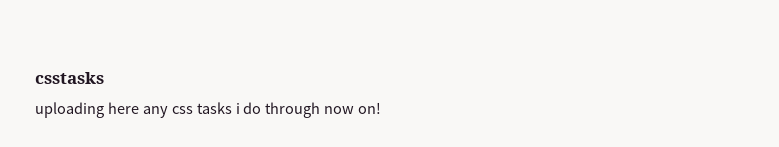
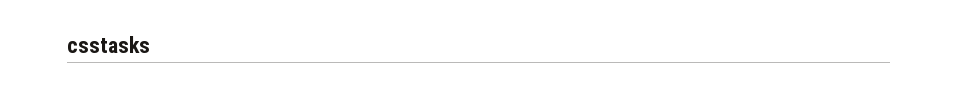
- uploading here any css tasks i do through now on!

